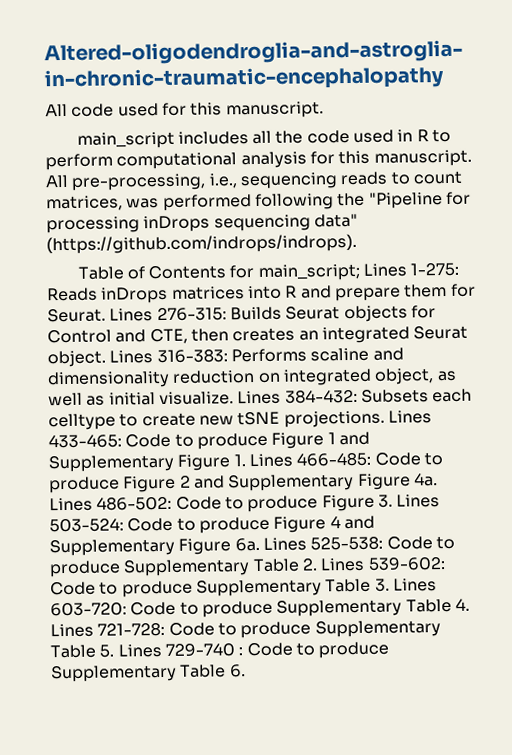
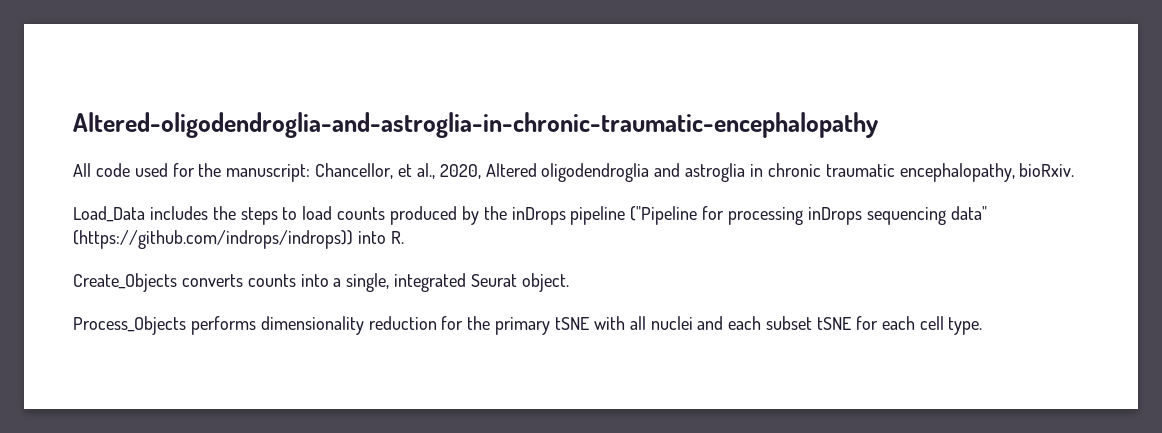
- All code used for this manuscript.
- main_script includes all the code used in R to perform computational analysis for this manuscript. All pre-processing, i.e., sequencing reads to count matrices, was performed following the "Pipeline for processing inDrops sequencing data" (https://github.com/indrops/indrops).
- Table of Contents for main_script; Lines 1-275: Reads inDrops matrices into R and prepare them for Seurat. Lines 276-315: Builds Seurat objects for Control and CTE, then creates an integrated Seurat object. Lines 316-383: Performs scaline and dimensionality reduction on integrated object, as well as initial visualize. Lines 384-432: Subsets each celltype to create new tSNE projections. Lines 433-465: Code to produce Figure 1 and Supplementary Figure 1. Lines 466-485: Code to produce Figure 2 and Supplementary Figure 4a. Lines 486-502: Code to produce Figure 3. Lines 503-524: Code to produce Figure 4 and Supplementary Figure 6a. Lines 525-538: Code to produce Supplementary Table 2. Lines 539-602: Code to produce Supplementary Table 3. Lines 603-720: Code to produce Supplementary Table 4. Lines 721-728: Code to produce Supplementary Table 5. Lines 729-740 : Code to produce Supplementary Table 6.
+ All code used for the manuscript: Chancellor, et al., 2020, Altered oligodendroglia and astroglia in chronic traumatic encephalopathy, bioRxiv.
+ Load_Data includes the steps to load counts produced by the inDrops pipeline ("Pipeline for processing inDrops sequencing data" (https://github.com/indrops/indrops)) into R.
+ Create_Objects converts counts into a single, integrated Seurat object.
+ Process_Objects performs dimensionality reduction for the primary tSNE with all nuclei and each subset tSNE for each cell type.

